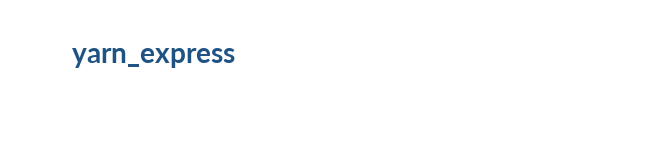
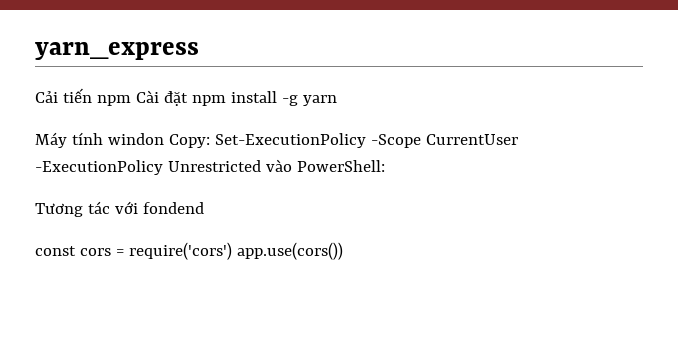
+ Cải tiến npm Cài đặt npm install -g yarn
+ Máy tính windon Copy: Set-ExecutionPolicy -Scope CurrentUser -ExecutionPolicy Unrestricted vào PowerShell:
+ Tương tác với fondend
+ const cors = require('cors') app.use(cors())

